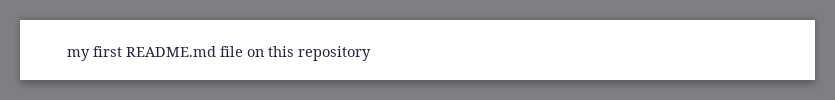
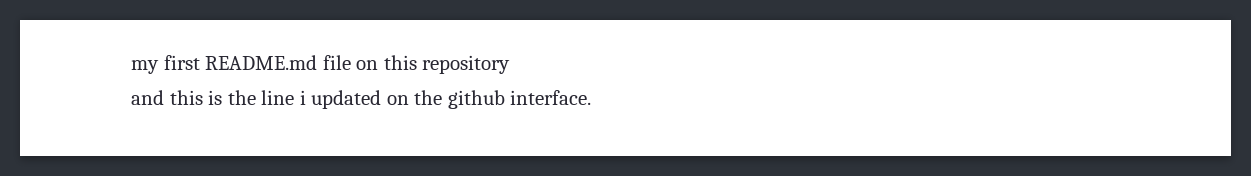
+ and this is the line i updated on the github interface.

